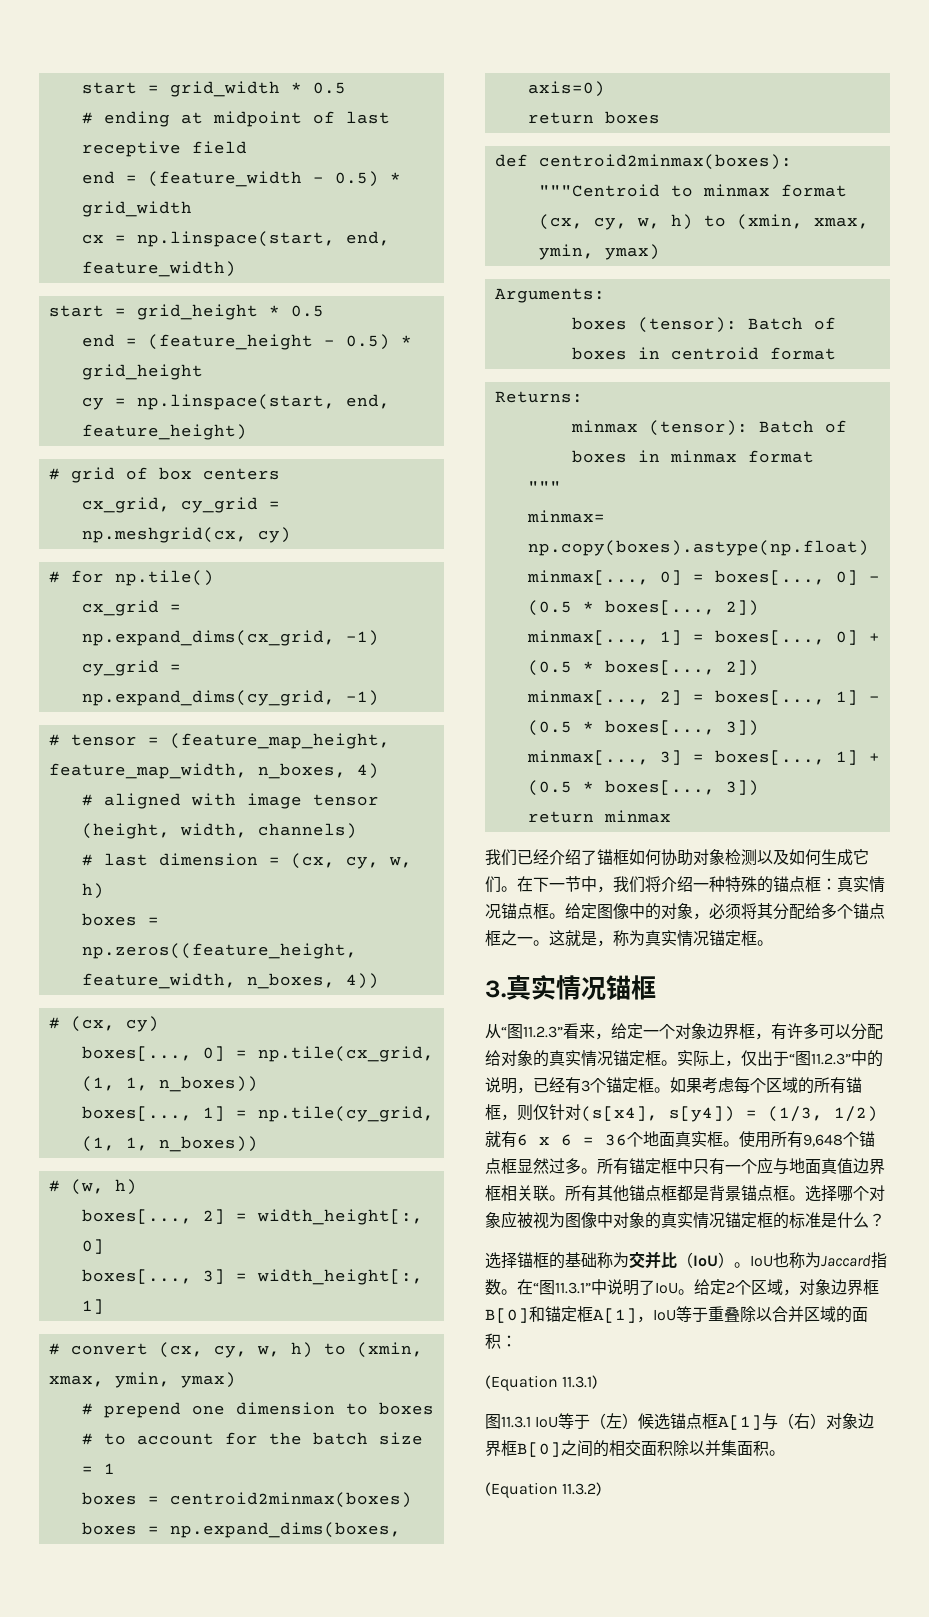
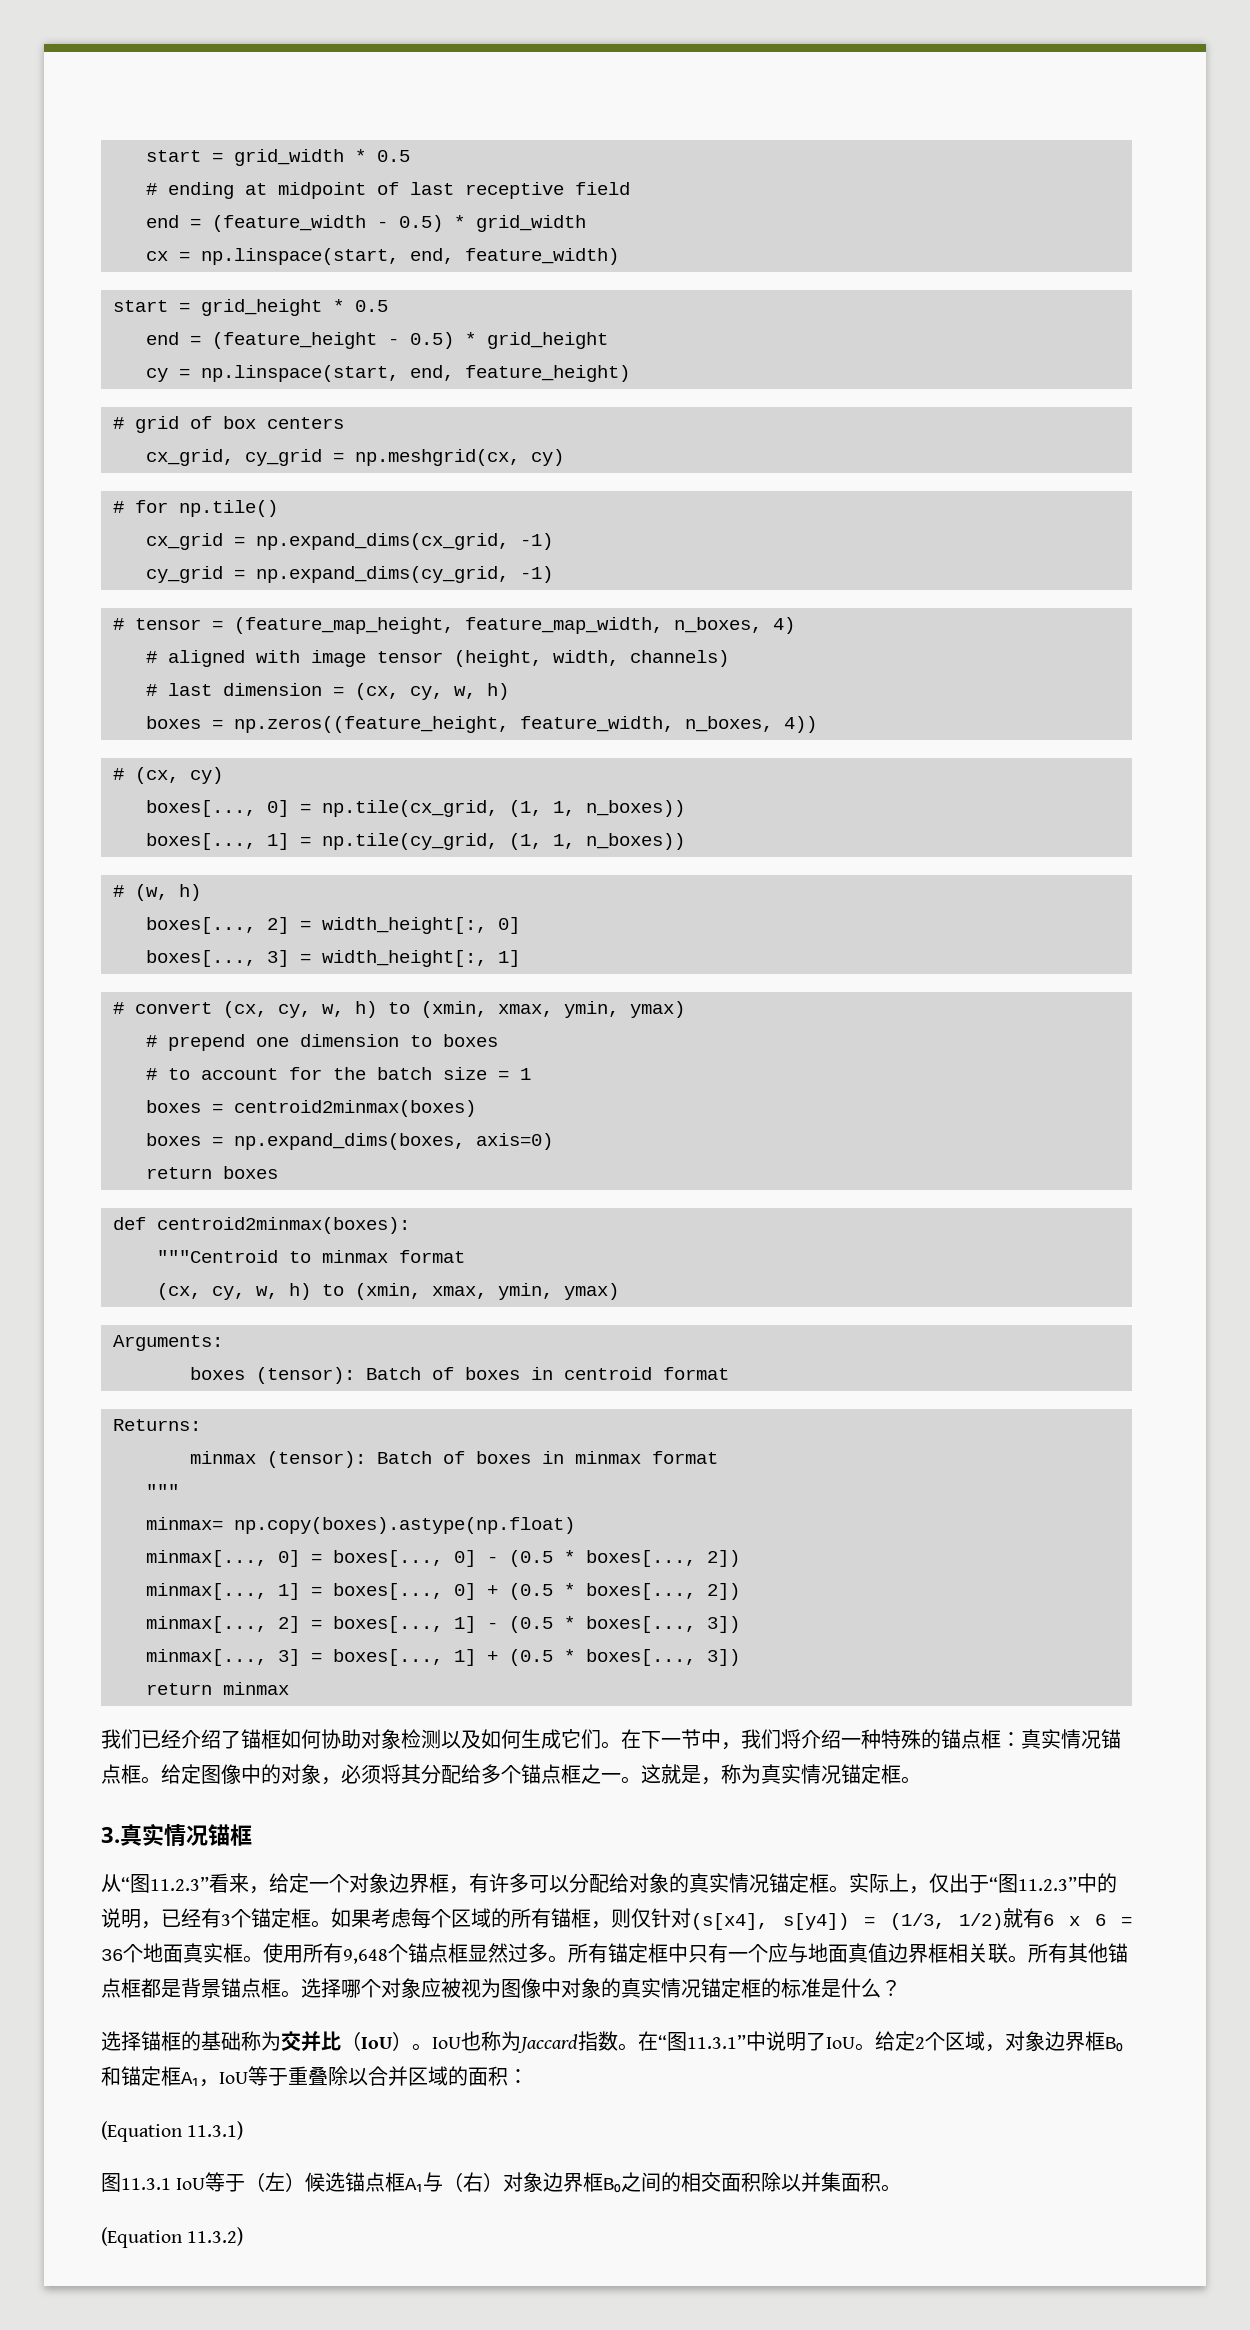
- 给定2个区域，对象边界框B[0]和锚定框A[1]，IoU等于重叠除以合并区域的面积：
+ 给定2个区域，对象边界框B₀和锚定框A₁，IoU等于重叠除以合并区域的面积：
- 图11.3.1 IoU等于（左）候选锚点框A[1]与（右）对象边界框B[0]之间的相交面积除以并集面积。
+ 图11.3.1 IoU等于（左）候选锚点框A₁与（右）对象边界框B₀之间的相交面积除以并集面积。

